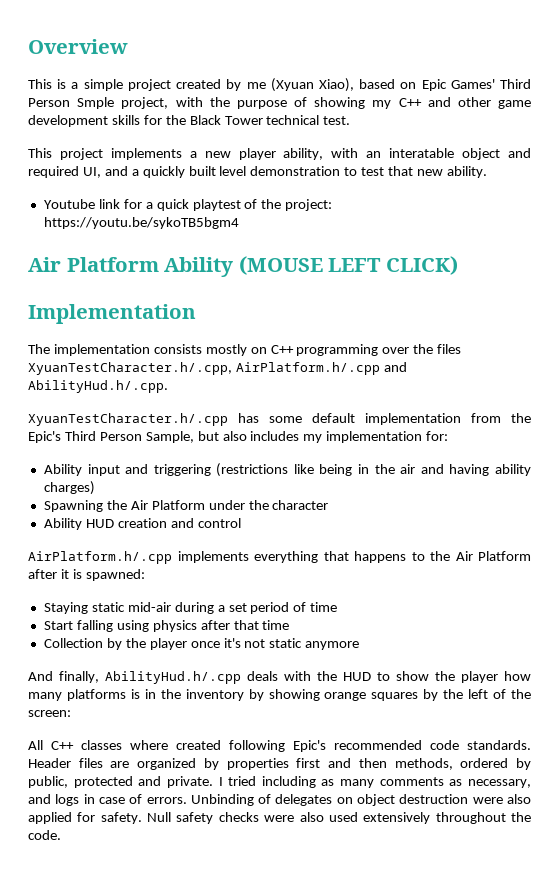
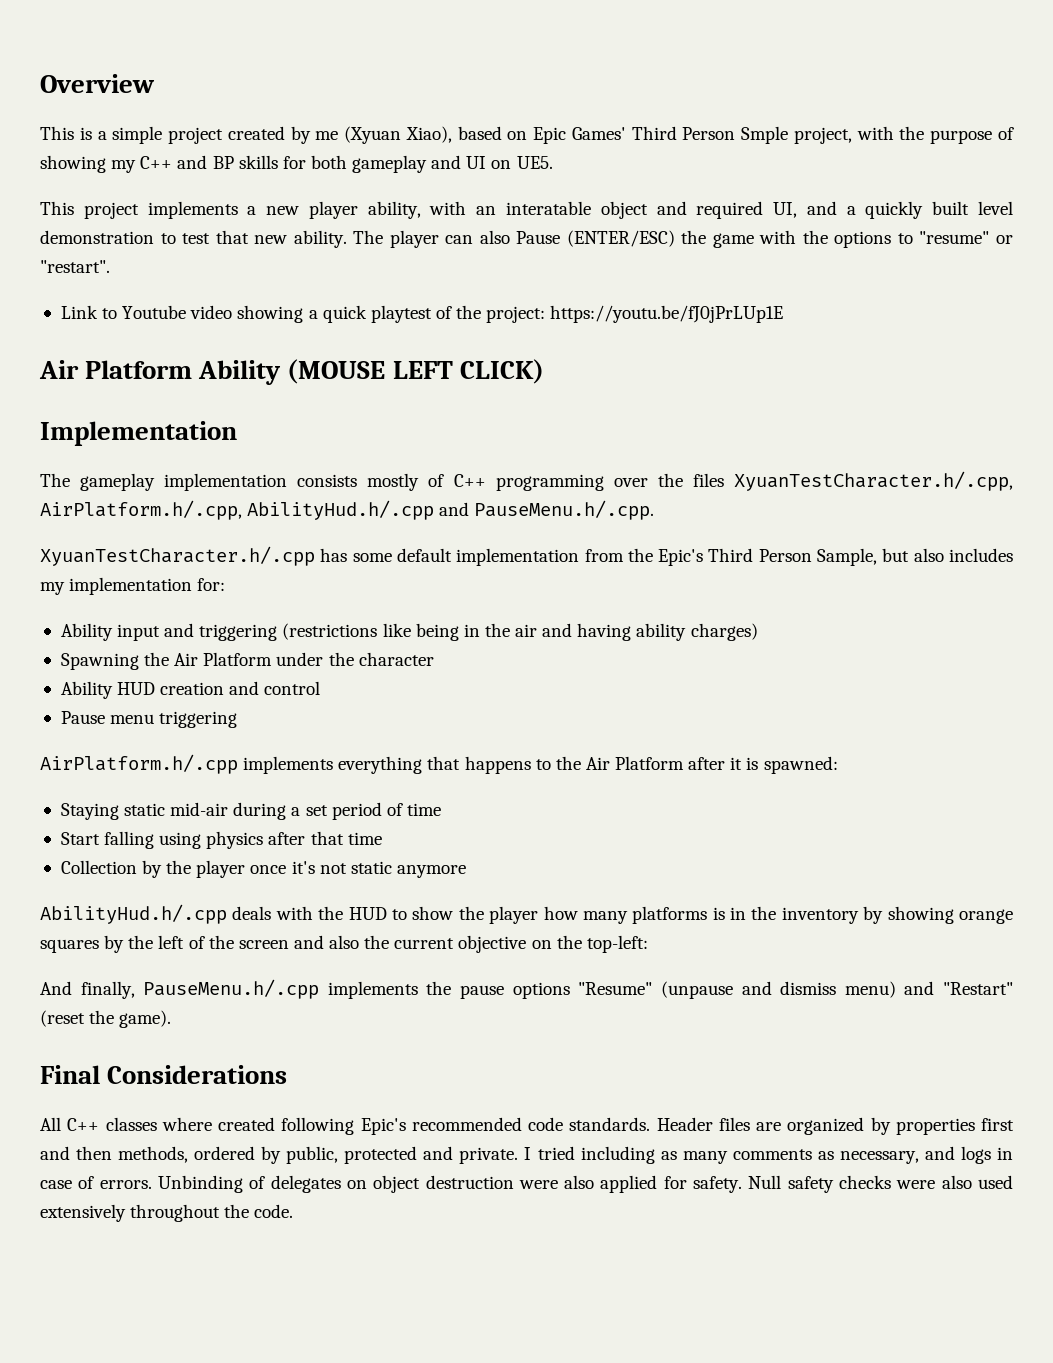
- This is a simple project created by me (Xyuan Xiao), based on Epic Games' Third Person Smple project, with the purpose of showing my C++ and other game development skills for the Black Tower technical test.
+ This is a simple project created by me (Xyuan Xiao), based on Epic Games' Third Person Smple project, with the purpose of showing my C++ and BP skills for both gameplay and UI on UE5.
- This project implements a new player ability, with an interatable object and required UI, and a quickly built level demonstration to test that new ability.
- Youtube link for a quick playtest of the project: https://youtu.be/sykoTB5bgm4
+ This project implements a new player ability, with an interatable object and required UI, and a quickly built level demonstration to test that new ability. The player can also Pause (ENTER/ESC) the game with the options to "resume" or "restart".
+ Link to Youtube video showing a quick playtest of the project: https://youtu.be/fJ0jPrLUp1E
- The implementation consists mostly on C++ programming over the files XyuanTestCharacter.h/.cpp, AirPlatform.h/.cpp and AbilityHud.h/.cpp.
+ The gameplay implementation consists mostly of C++ programming over the files XyuanTestCharacter.h/.cpp, AirPlatform.h/.cpp, AbilityHud.h/.cpp and PauseMenu.h/.cpp.
+ Pause menu triggering
- And finally, AbilityHud.h/.cpp deals with the HUD to show the player how many platforms is in the inventory by showing orange squares by the left of the screen:
+ AbilityHud.h/.cpp deals with the HUD to show the player how many platforms is in the inventory by showing orange squares by the left of the screen and also the current objective on the top-left:
+ And finally, PauseMenu.h/.cpp implements the pause options "Resume" (unpause and dismiss menu) and "Restart" (reset the game).
+ Final Considerations

